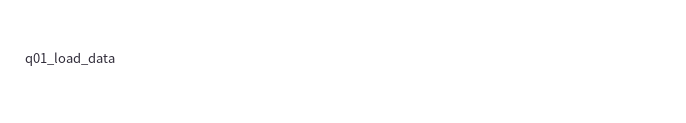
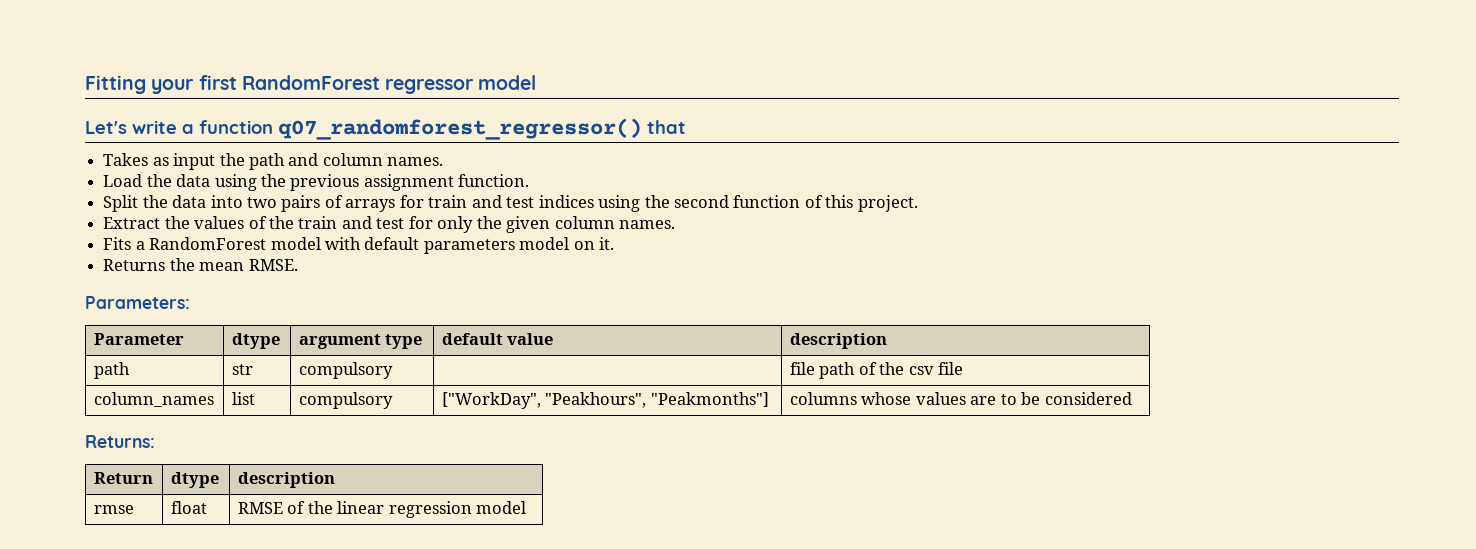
- q01_load_data
+ Fitting your first RandomForest regressor model
+ Let's write a function q07_randomforest_regressor() that
+ Takes as input the path and column names.
+ Load the data using the previous assignment function.
+ Split the data into two pairs of arrays for train and test indices using the second function of this project.
+ Extract the values of the train and test for only the given column names.
+ Fits a RandomForest model with default parameters model on it.
+ Returns the mean RMSE.
+ Parameters:
+ Parameter | dtype | argument type | default value | description
+ path | str | compulsory | | file path of the csv file
+ column_names | list | compulsory | ["WorkDay", "Peakhours", "Peakmonths"] | columns whose values are to be considered
+ Returns:
+ Return | dtype | description
+ rmse | float | RMSE of the linear regression model

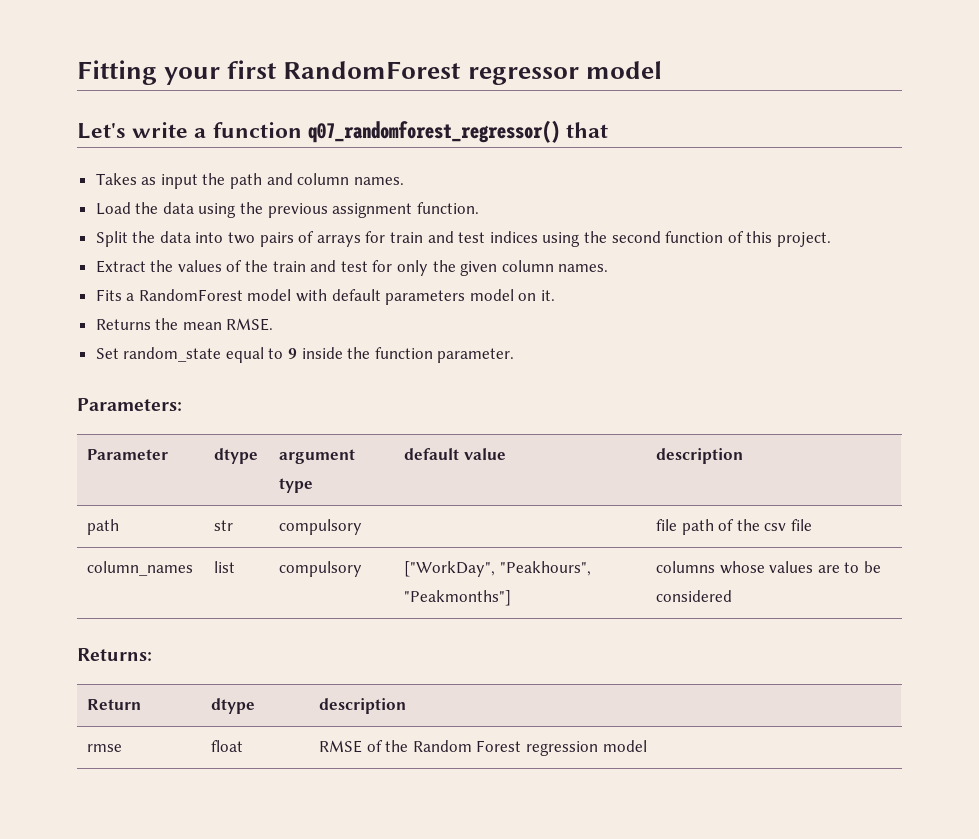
+ Set random_state equal to 9 inside the function parameter.
- rmse | float | RMSE of the linear regression model
+ rmse | float | RMSE of the Random Forest regression model

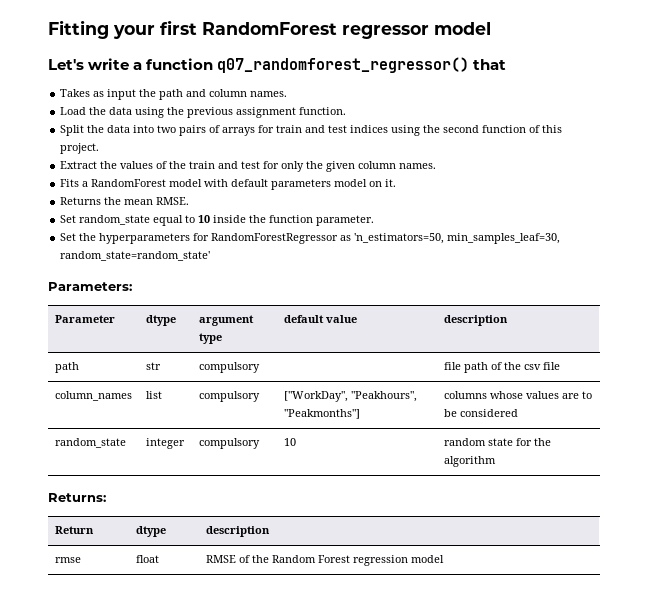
- Set random_state equal to 9 inside the function parameter.
+ Set random_state equal to 10 inside the function parameter.
+ Set the hyperparameters for RandomForestRegressor as 'n_estimators=50, min_samples_leaf=30, random_state=random_state'
+ random_state | integer | compulsory | 10 | random state for the algorithm

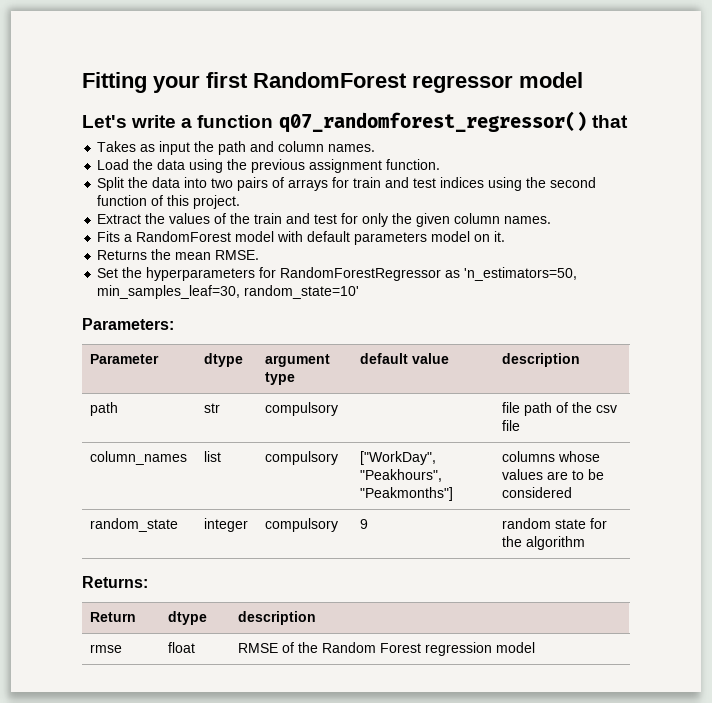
- Set random_state equal to 10 inside the function parameter.
- Set the hyperparameters for RandomForestRegressor as 'n_estimators=50, min_samples_leaf=30, random_state=random_state'
+ Set the hyperparameters for RandomForestRegressor as 'n_estimators=50, min_samples_leaf=30, random_state=10'
- random_state | integer | compulsory | 10 | random state for the algorithm
+ random_state | integer | compulsory | 9 | random state for the algorithm

